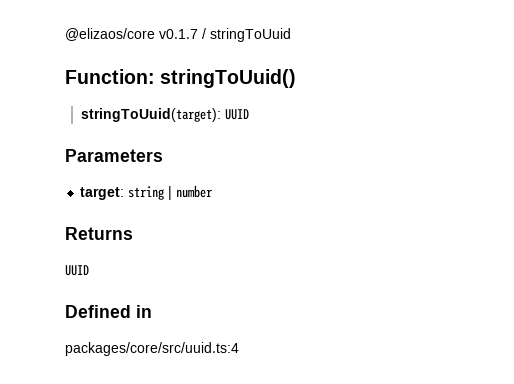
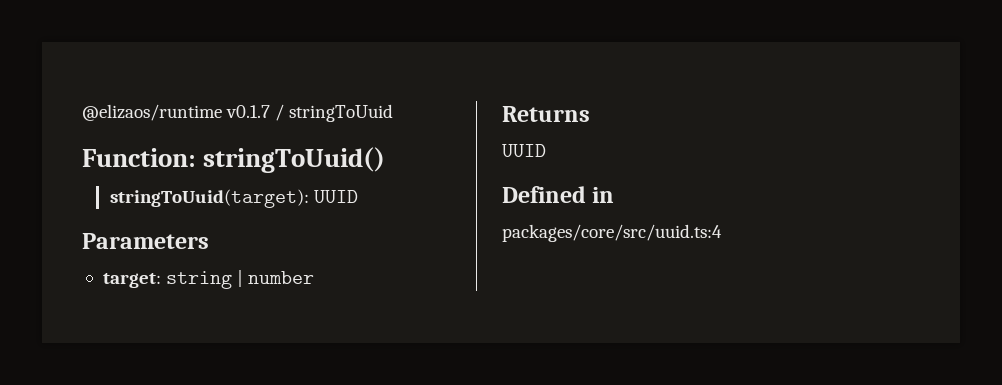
- @elizaos/core v0.1.7 / stringToUuid
+ @elizaos/runtime v0.1.7 / stringToUuid

